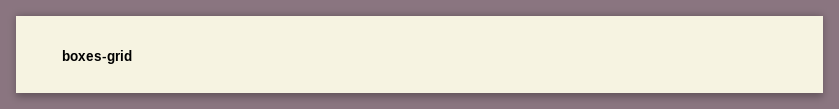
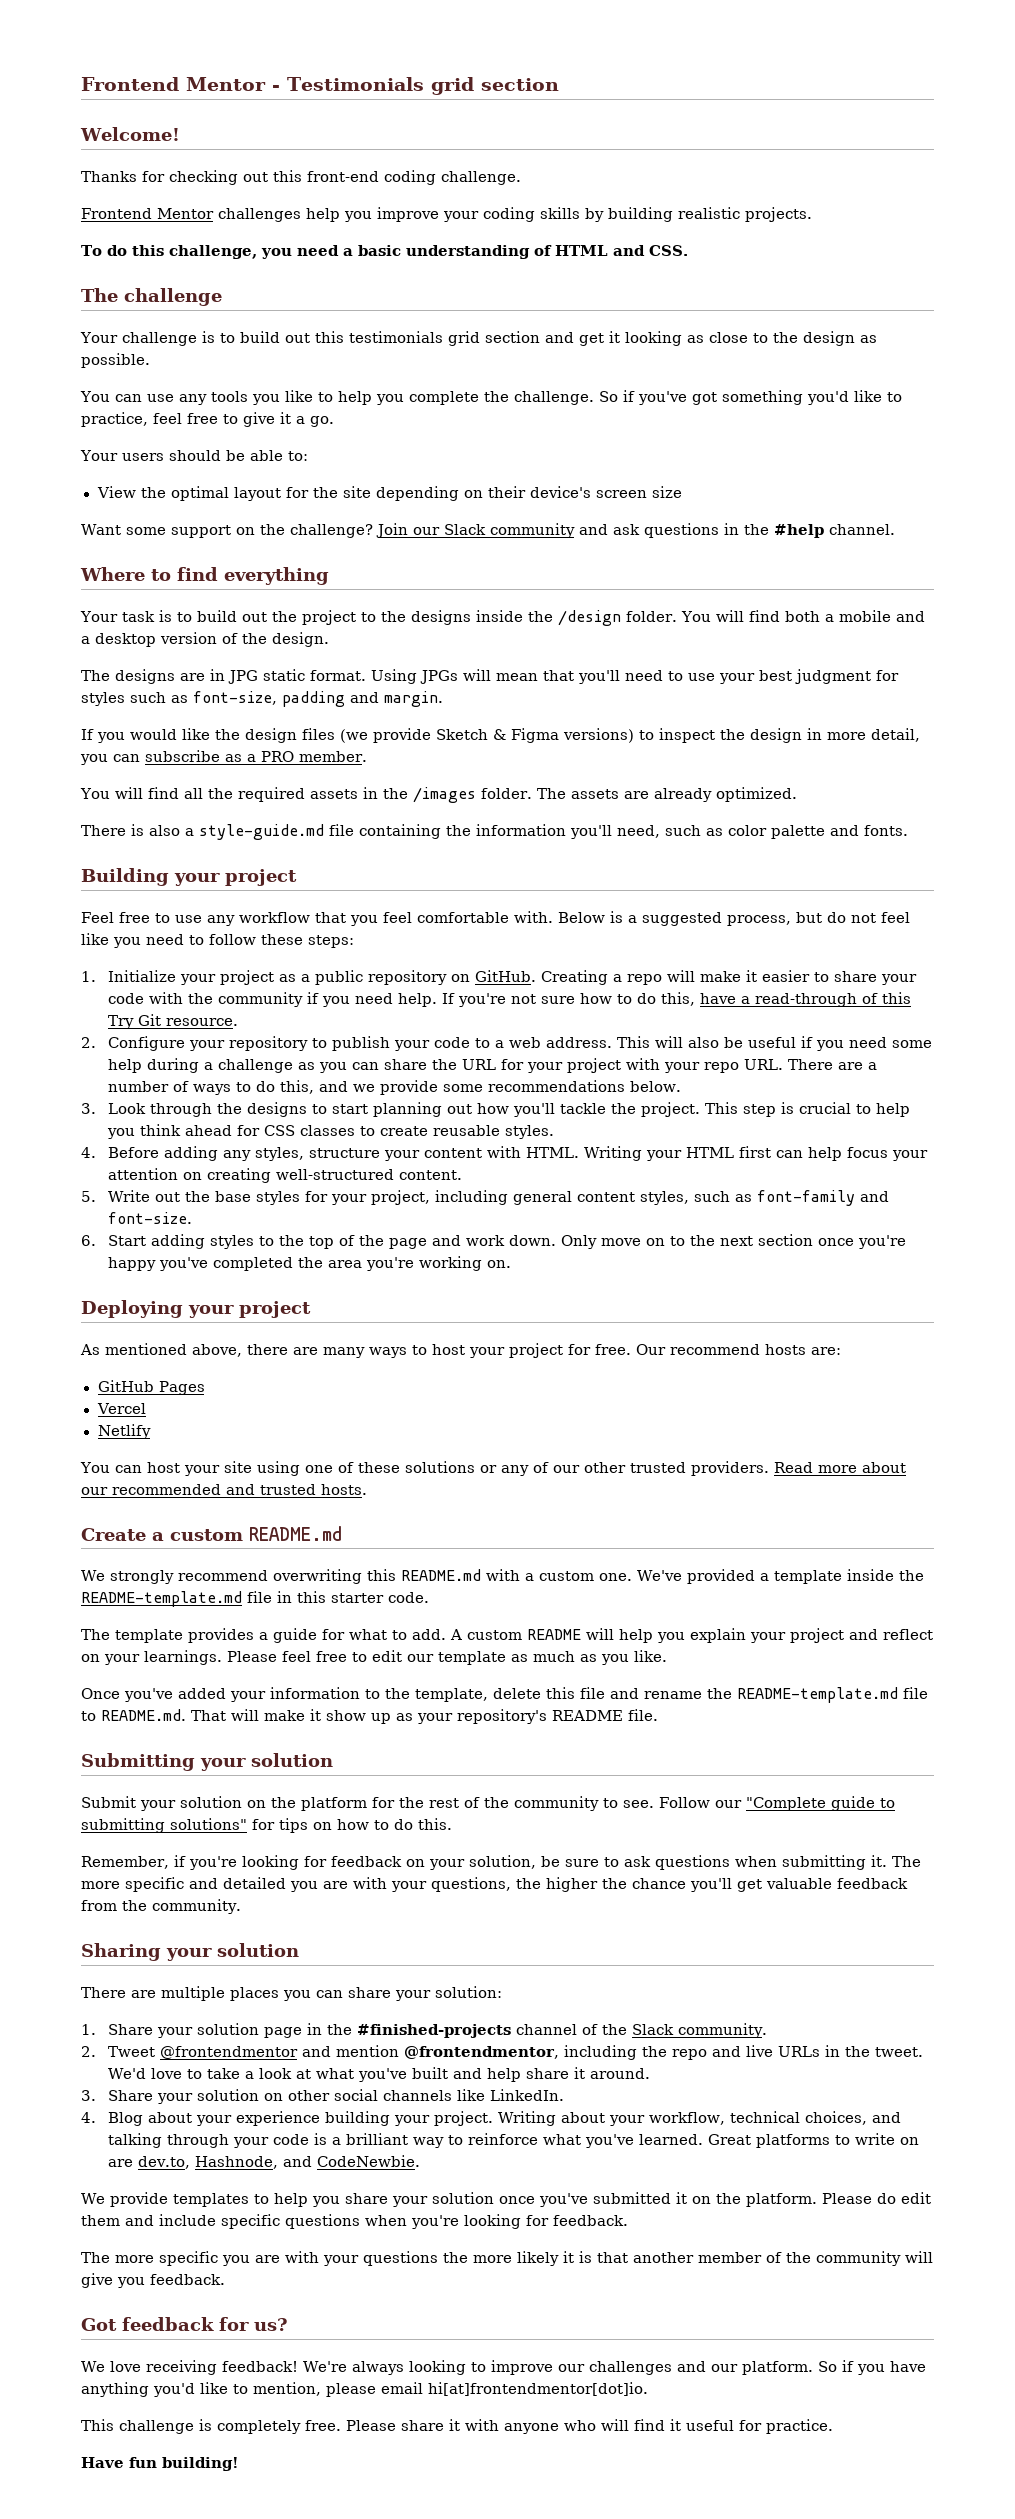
- boxes-grid
+ Frontend Mentor - Testimonials grid section
+ Welcome!
+ Thanks for checking out this front-end coding challenge.
+ Frontend Mentor challenges help you improve your coding skills by building realistic projects.
+ To do this challenge, you need a basic understanding of HTML and CSS.
+ The challenge
+ Your challenge is to build out this testimonials grid section and get it looking as close to the design as possible.
+ You can use any tools you like to help you complete the challenge. So if you've got something you'd like to practice, feel free to give it a go.
+ Your users should be able to:
+ View the optimal layout for the site depending on their device's screen size
+ Want some support on the challenge? Join our Slack community and ask questions in the #help channel.
+ Where to find everything
+ Your task is to build out the project to the designs inside the /design folder. You will find both a mobile and a desktop version of the design.
+ The designs are in JPG static format. Using JPGs will mean that you'll need to use your best judgment for styles such as font-size, padding and margin.
+ If you would like the design files (we provide Sketch & Figma versions) to inspect the design in more detail, you can subscribe as a PRO member.
+ You will find all the required assets in the /images folder. The assets are already optimized.
+ There is also a style-guide.md file containing the information you'll need, such as color palette and fonts.
+ Building your project
+ Feel free to use any workflow that you feel comfortable with. Below is a suggested process, but do not feel like you need to follow these steps:
+ 1. Initialize your project as a public repository on GitHub. Creating a repo will make it easier to share your code with the community if you need help. If you're not sure how to do this, have a read-through of this Try Git resource.
+ 2. Configure your repository to publish your code to a web address. This will also be useful if you need some help during a challenge as you can share the URL for your project with your repo URL. There are a number of ways to do this, and we provide some recommendations below.
+ 3. Look through the designs to start planning out how you'll tackle the project. This step is crucial to help you think ahead for CSS classes to create reusable styles.
+ 4. Before adding any styles, structure your content with HTML. Writing your HTML first can help focus your attention on creating well-structured content.
+ 5. Write out the base styles for your project, including general content styles, such as font-family and font-size.
+ 6. Start adding styles to the top of the page and work down. Only move on to the next section once you're happy you've completed the area you're working on.
+ Deploying your project
+ As mentioned above, there are many ways to host your project for free. Our recommend hosts are:
+ GitHub Pages
+ Vercel
+ Netlify
+ You can host your site using one of these solutions or any of our other trusted providers. Read more about our recommended and trusted hosts.
+ Create a custom README.md
+ We strongly recommend overwriting this README.md with a custom one. We've provided a template inside the README-template.md file in this starter code.
+ The template provides a guide for what to add. A custom README will help you explain your project and reflect on your learnings. Please feel free to edit our template as much as you like.
+ Once you've added your information to the template, delete this file and rename the README-template.md file to README.md. That will make it show up as your repository's README file.
+ Submitting your solution
+ Submit your solution on the platform for the rest of the community to see. Follow our "Complete guide to submitting solutions" for tips on how to do this.
+ Remember, if you're looking for feedback on your solution, be sure to ask questions when submitting it. The more specific and detailed you are with your questions, the higher the chance you'll get valuable feedback from the community.
+ Sharing your solution
+ There are multiple places you can share your solution:
+ 1. Share your solution page in the #finished-projects channel of the Slack community.
+ 2. Tweet @frontendmentor and mention @frontendmentor, including the repo and live URLs in the tweet. We'd love to take a look at what you've built and help share it around.
+ 3. Share your solution on other social channels like LinkedIn.
+ 4. Blog about your experience building your project. Writing about your workflow, technical choices, and talking through your code is a brilliant way to reinforce what you've learned. Great platforms to write on are dev.to, Hashnode, and CodeNewbie.
+ We provide templates to help you share your solution once you've submitted it on the platform. Please do edit them and include specific questions when you're looking for feedback.
+ The more specific you are with your questions the more likely it is that another member of the community will give you feedback.
+ Got feedback for us?
+ We love receiving feedback! We're always looking to improve our challenges and our platform. So if you have anything you'd like to mention, please email hi[at]frontendmentor[dot]io.
+ This challenge is completely free. Please share it with anyone who will find it useful for practice.
+ Have fun building!

